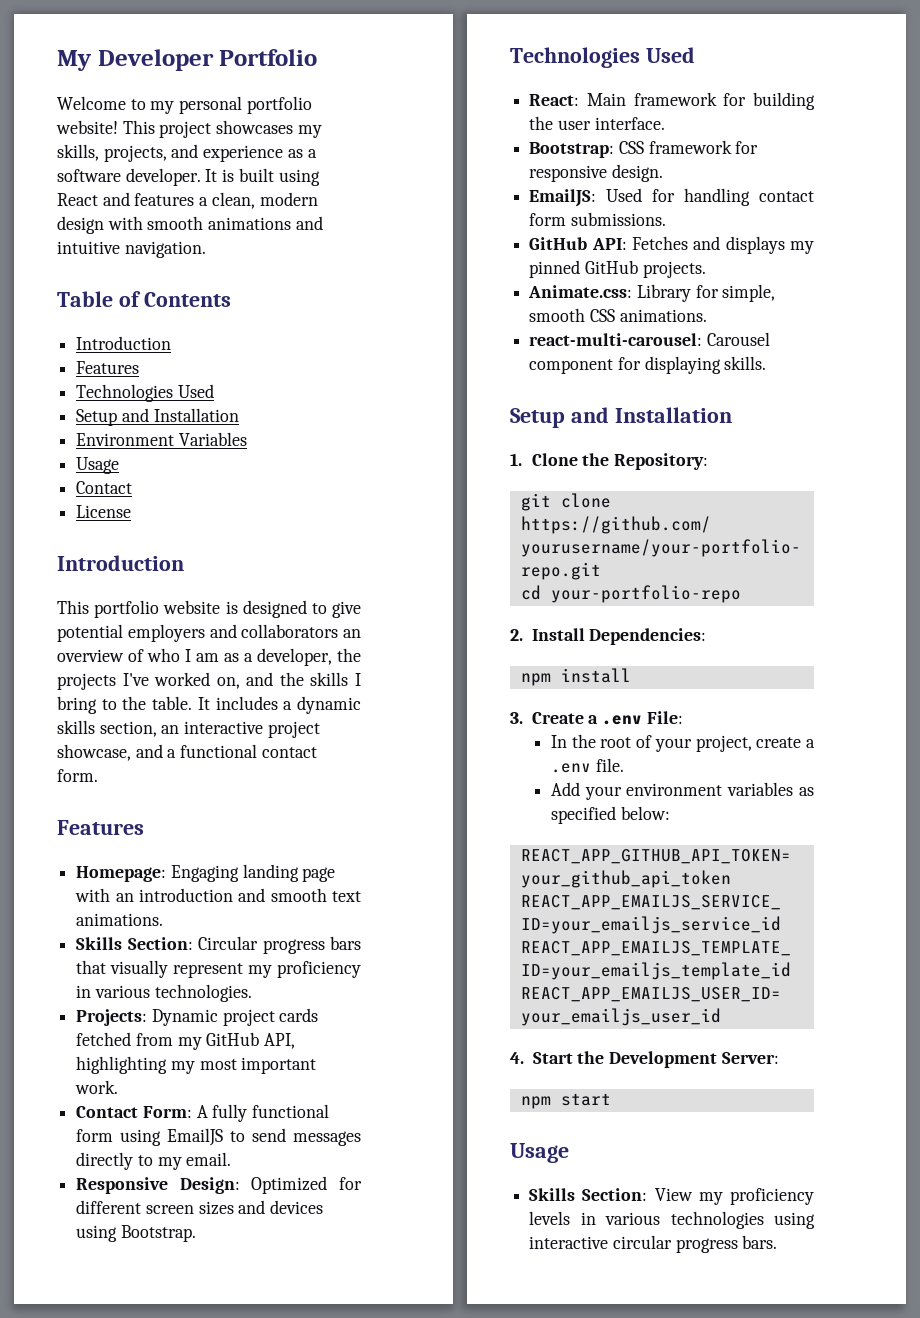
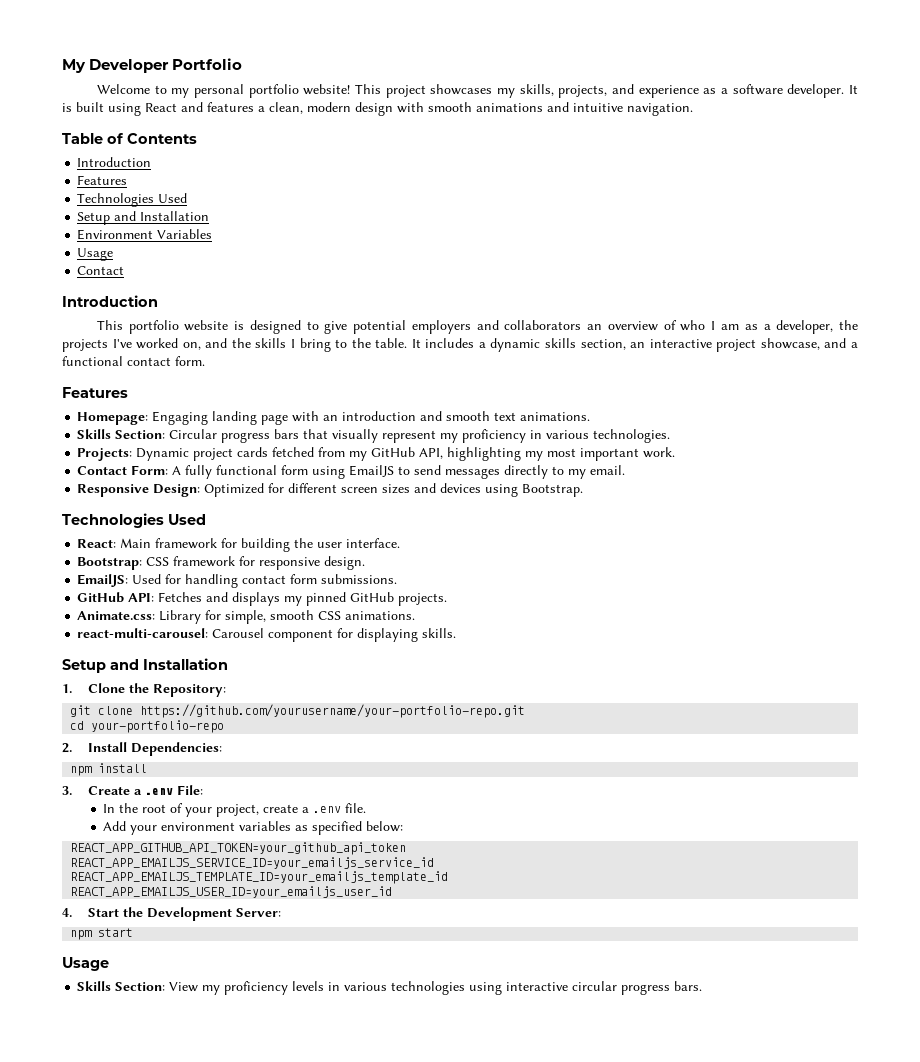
- License

